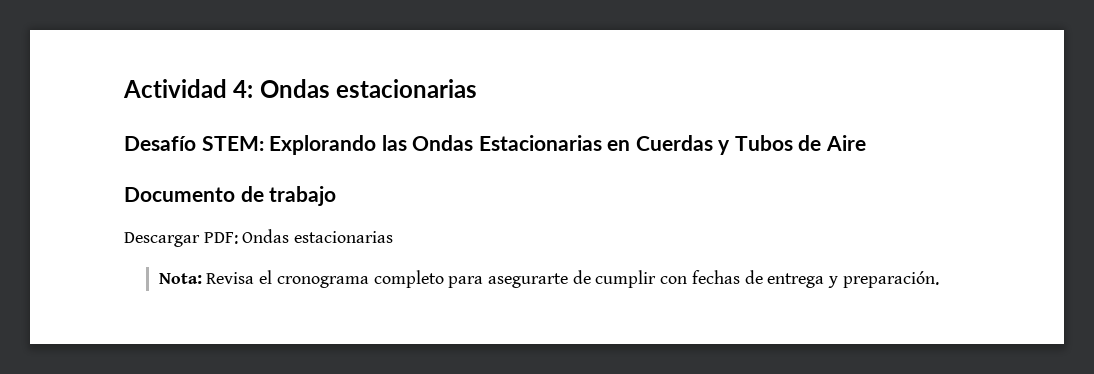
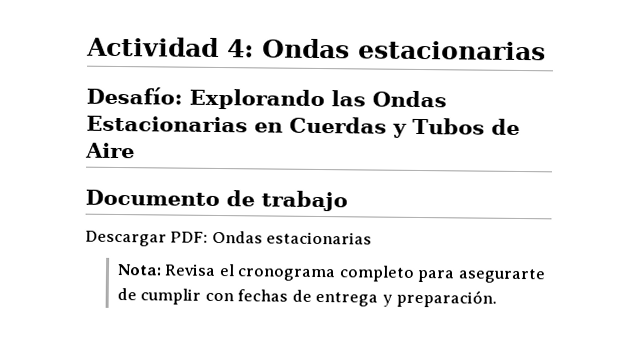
- Desafío STEM: Explorando las Ondas Estacionarias en Cuerdas y Tubos de Aire
+ Desafío: Explorando las Ondas Estacionarias en Cuerdas y Tubos de Aire

